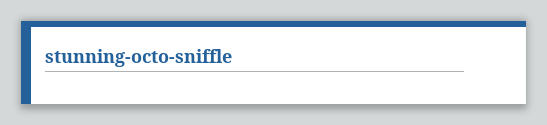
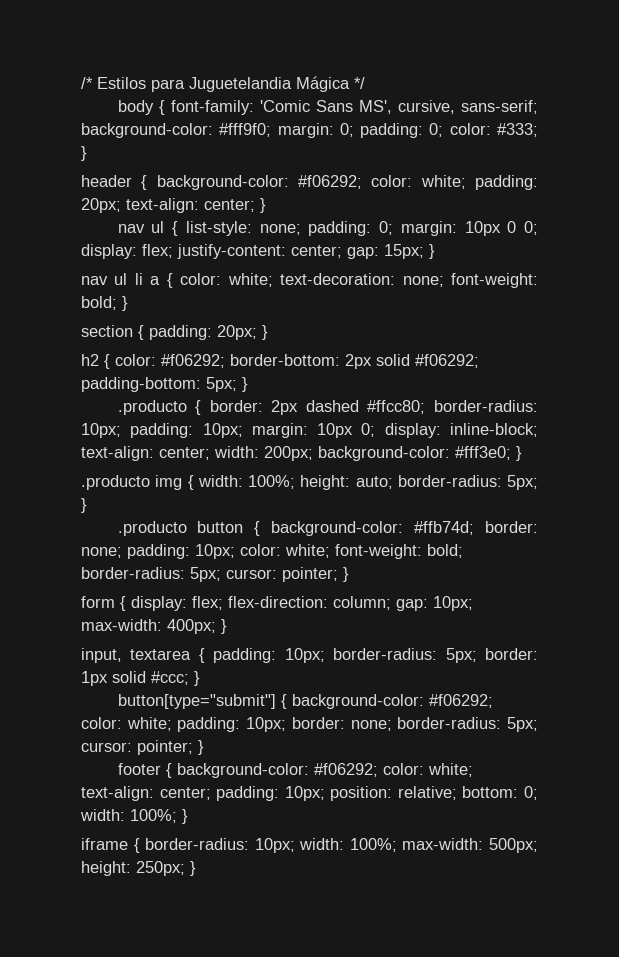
- stunning-octo-sniffle
+ /* Estilos para Juguetelandia Mágica */
+ body { font-family: 'Comic Sans MS', cursive, sans-serif; background-color: #fff9f0; margin: 0; padding: 0; color: #333; }
+ header { background-color: #f06292; color: white; padding: 20px; text-align: center; }
+ nav ul { list-style: none; padding: 0; margin: 10px 0 0; display: flex; justify-content: center; gap: 15px; }
+ nav ul li a { color: white; text-decoration: none; font-weight: bold; }
+ section { padding: 20px; }
+ h2 { color: #f06292; border-bottom: 2px solid #f06292; padding-bottom: 5px; }
+ .producto { border: 2px dashed #ffcc80; border-radius: 10px; padding: 10px; margin: 10px 0; display: inline-block; text-align: center; width: 200px; background-color: #fff3e0; }
+ .producto img { width: 100%; height: auto; border-radius: 5px; }
+ .producto button { background-color: #ffb74d; border: none; padding: 10px; color: white; font-weight: bold; border-radius: 5px; cursor: pointer; }
+ form { display: flex; flex-direction: column; gap: 10px; max-width: 400px; }
+ input, textarea { padding: 10px; border-radius: 5px; border: 1px solid #ccc; }
+ button[type="submit"] { background-color: #f06292; color: white; padding: 10px; border: none; border-radius: 5px; cursor: pointer; }
+ footer { background-color: #f06292; color: white; text-align: center; padding: 10px; position: relative; bottom: 0; width: 100%; }
+ iframe { border-radius: 10px; width: 100%; max-width: 500px; height: 250px; }

